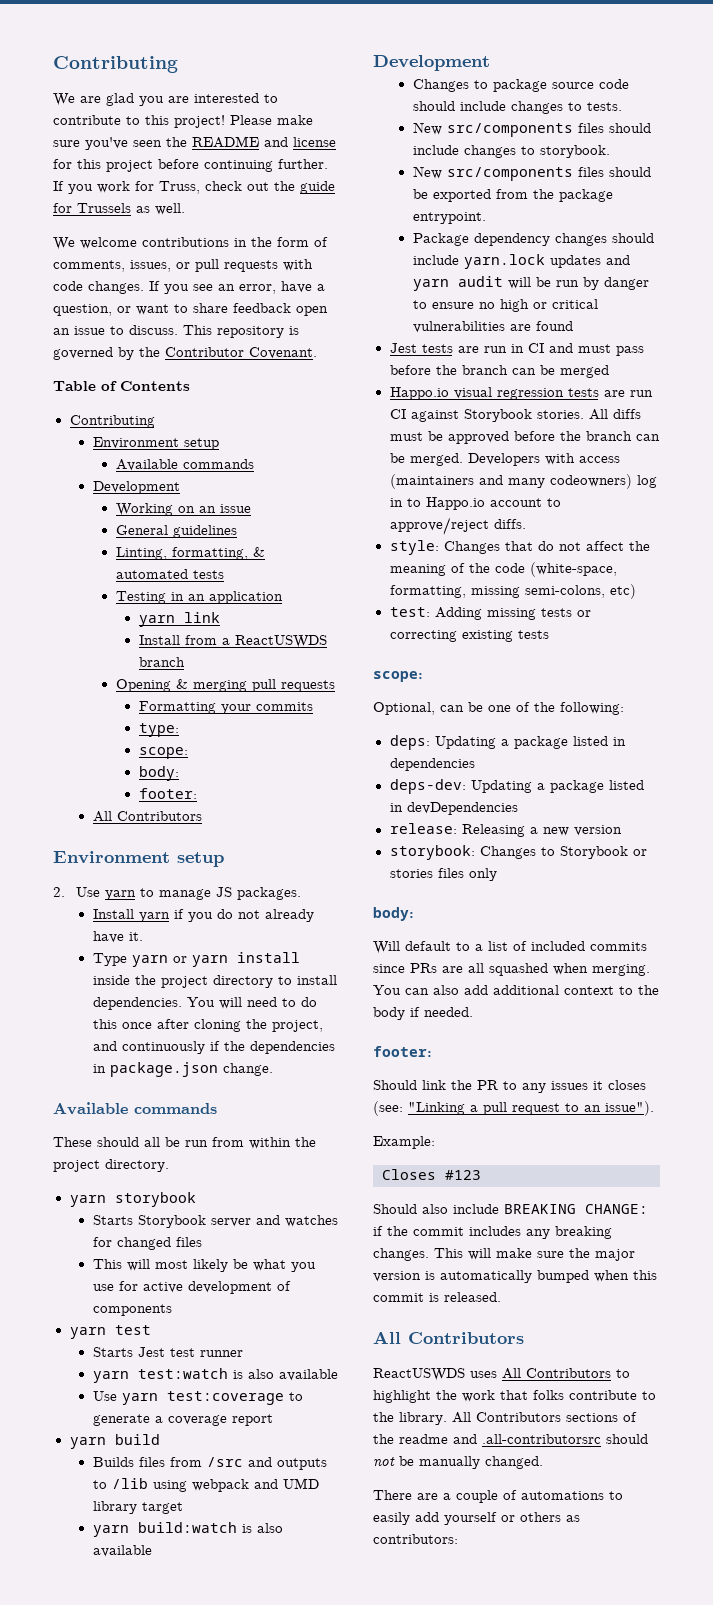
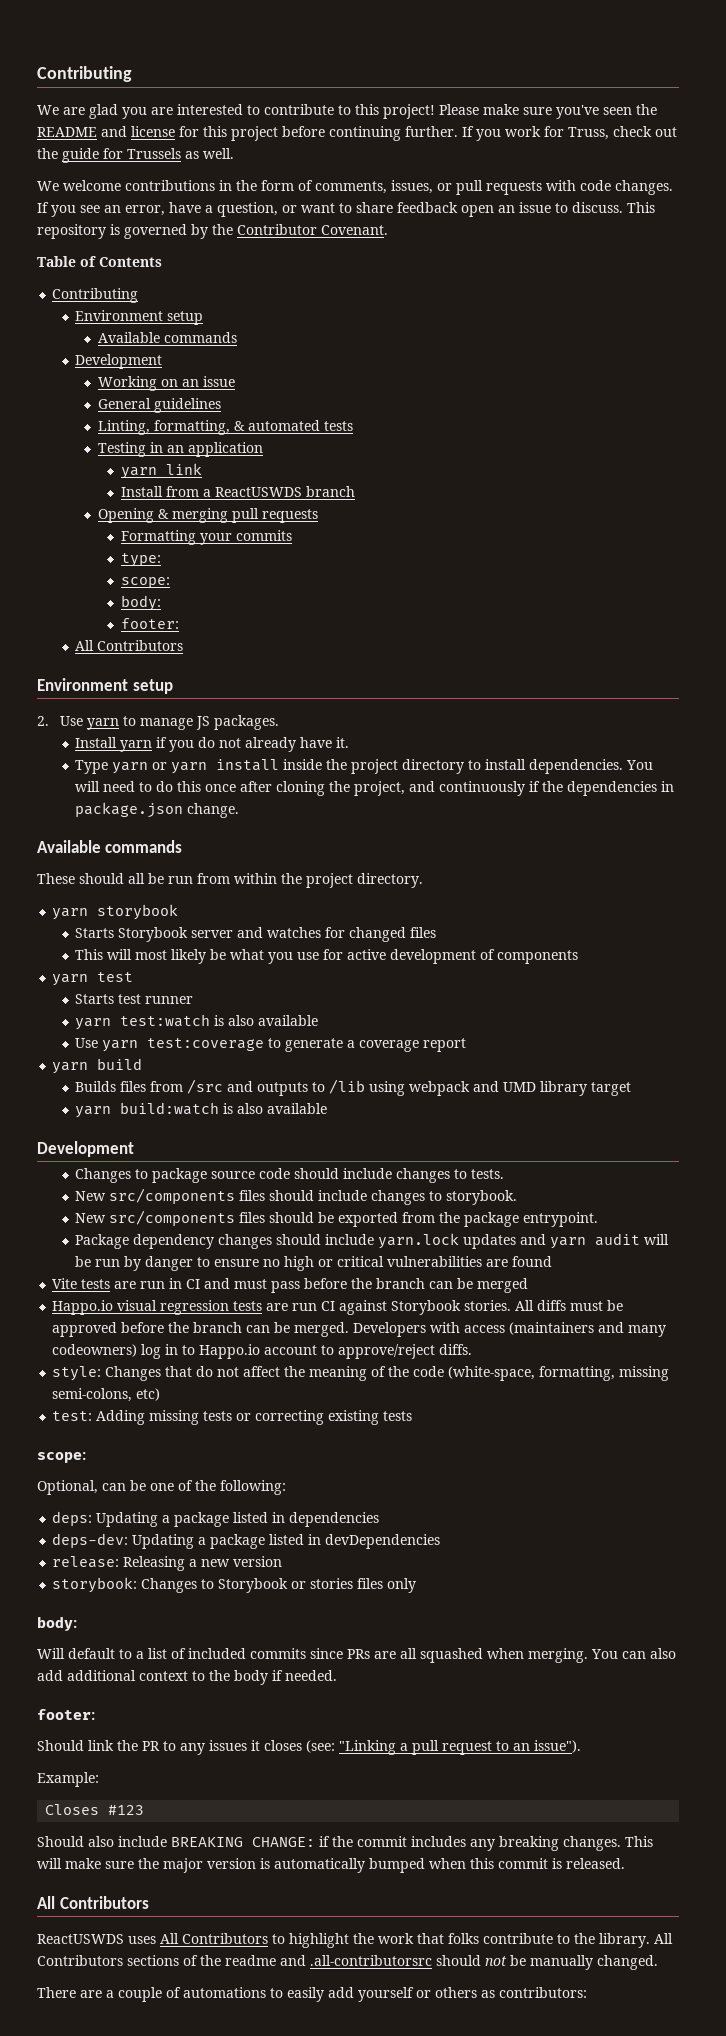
- Starts Jest test runner
+ Starts test runner
- Jest tests are run in CI and must pass before the branch can be merged
+ Vite tests are run in CI and must pass before the branch can be merged

